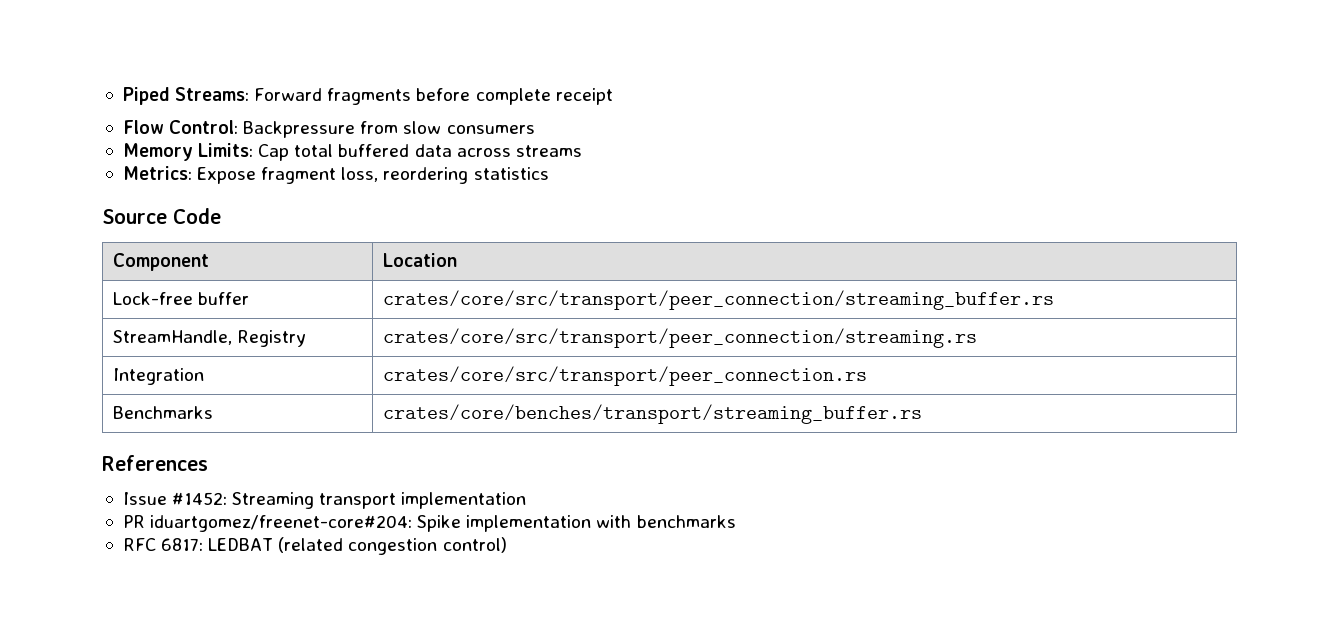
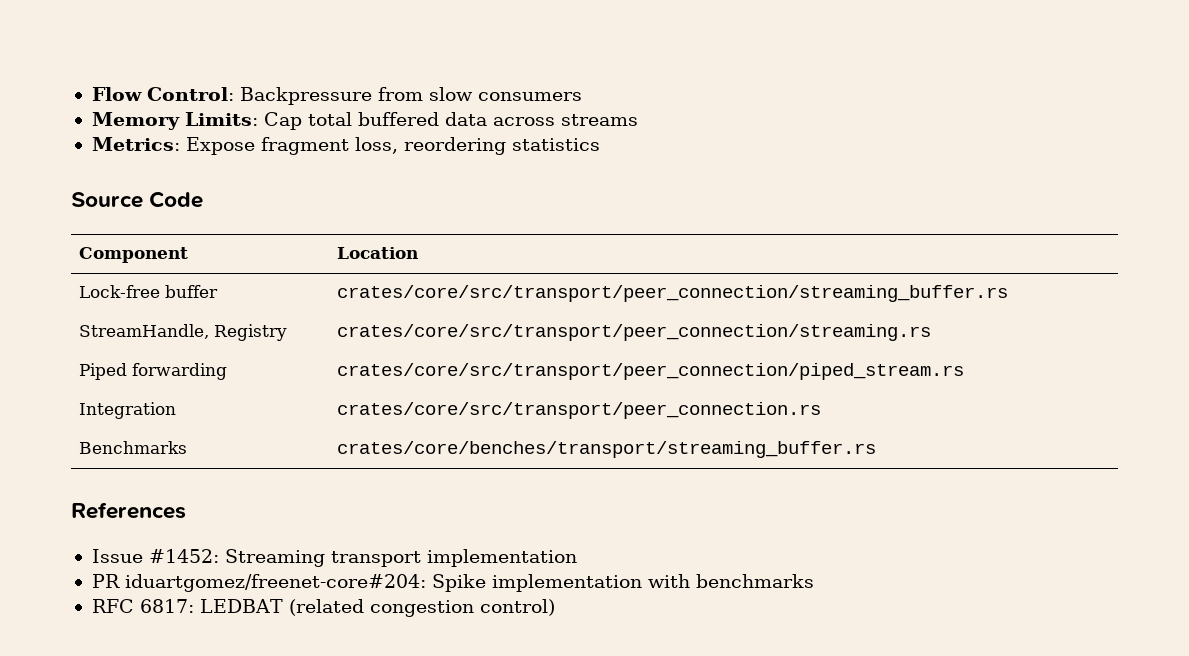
- Piped Streams: Forward fragments before complete receipt
+ Piped forwarding | crates/core/src/transport/peer_connection/piped_stream.rs

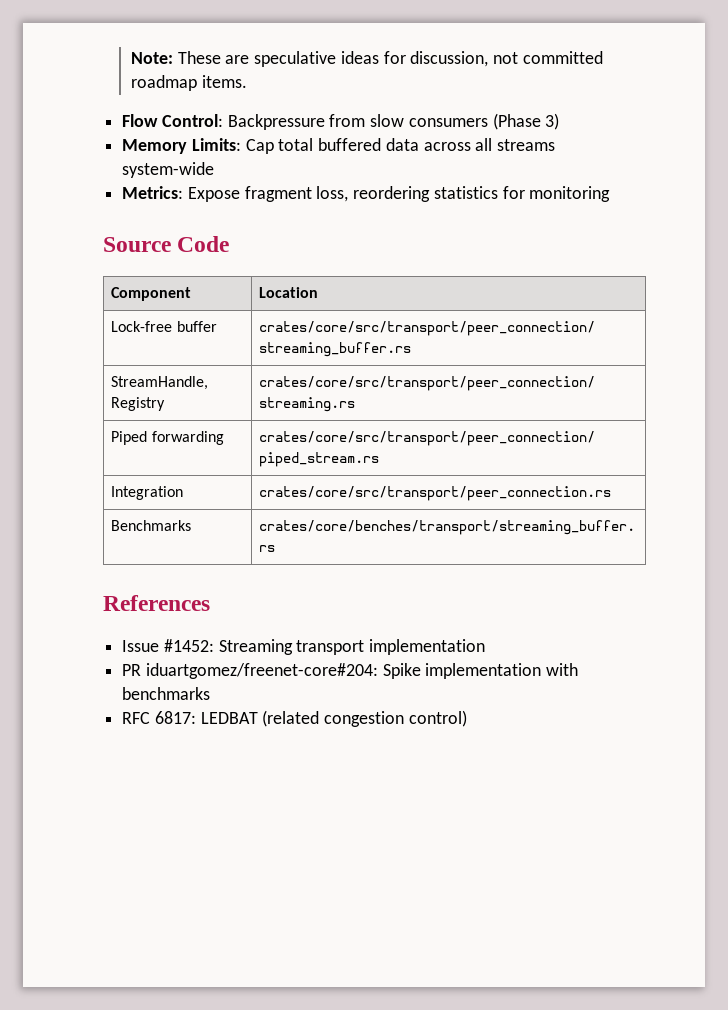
+ Note: These are speculative ideas for discussion, not committed roadmap items.
- Flow Control: Backpressure from slow consumers
+ Flow Control: Backpressure from slow consumers (Phase 3)
- Memory Limits: Cap total buffered data across streams
+ Memory Limits: Cap total buffered data across all streams system-wide
- Metrics: Expose fragment loss, reordering statistics
+ Metrics: Expose fragment loss, reordering statistics for monitoring

